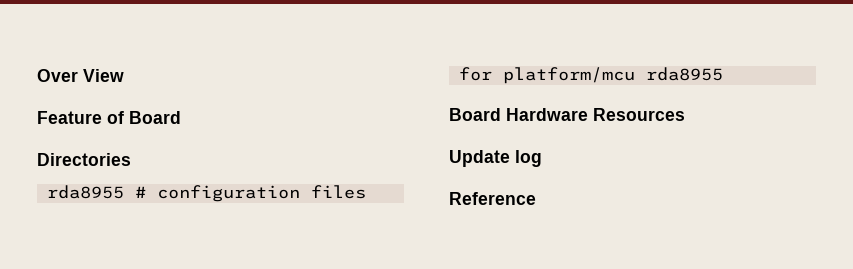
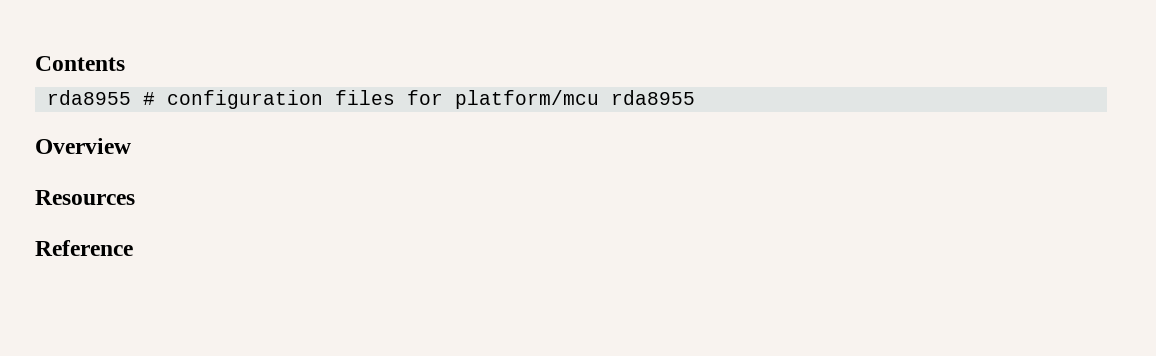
- Over View
- Feature of Board
- Directories
+ Contents
- Board Hardware Resources
+ Overview
+ Resources
- Update log

